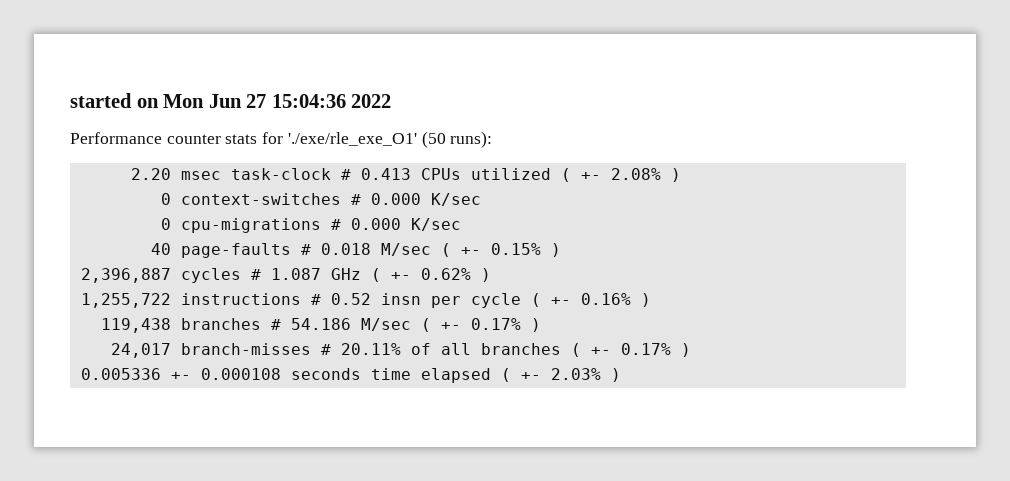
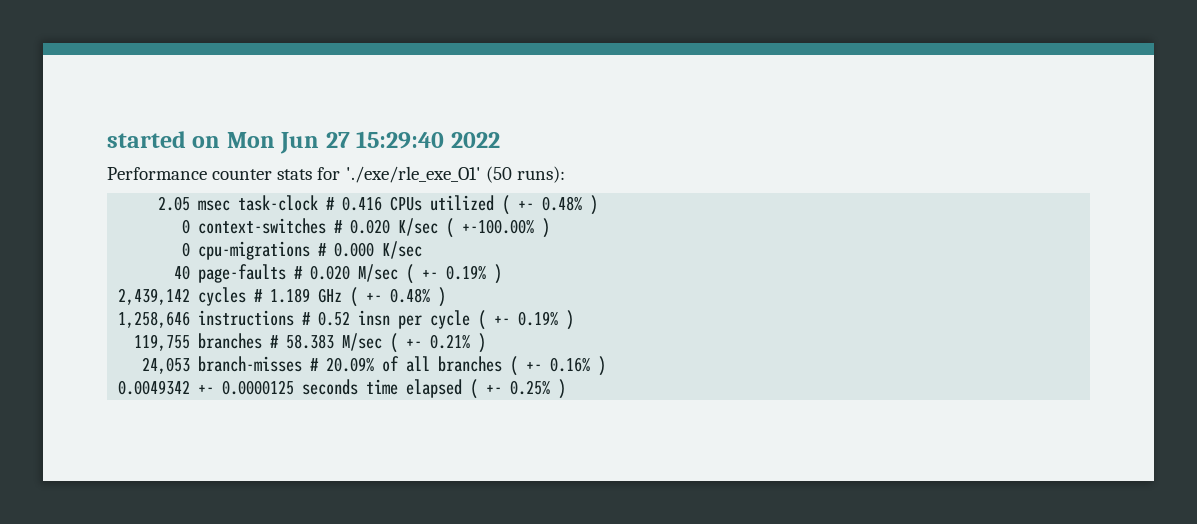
- started on Mon Jun 27 15:04:36 2022
+ started on Mon Jun 27 15:29:40 2022
- 2.20 msec task-clock # 0.413 CPUs utilized ( +- 2.08% )
+ 2.05 msec task-clock # 0.416 CPUs utilized ( +- 0.48% )
- 0 context-switches # 0.000 K/sec
+ 0 context-switches # 0.020 K/sec ( +-100.00% )
- 40 page-faults # 0.018 M/sec ( +- 0.15% )
- 2,396,887 cycles # 1.087 GHz ( +- 0.62% )
- 1,255,722 instructions # 0.52 insn per cycle ( +- 0.16% )
- 119,438 branches # 54.186 M/sec ( +- 0.17% )
- 24,017 branch-misses # 20.11% of all branches ( +- 0.17% )
- 0.005336 +- 0.000108 seconds time elapsed ( +- 2.03% )
+ 40 page-faults # 0.020 M/sec ( +- 0.19% )
+ 2,439,142 cycles # 1.189 GHz ( +- 0.48% )
+ 1,258,646 instructions # 0.52 insn per cycle ( +- 0.19% )
+ 119,755 branches # 58.383 M/sec ( +- 0.21% )
+ 24,053 branch-misses # 20.09% of all branches ( +- 0.16% )
+ 0.0049342 +- 0.0000125 seconds time elapsed ( +- 0.25% )

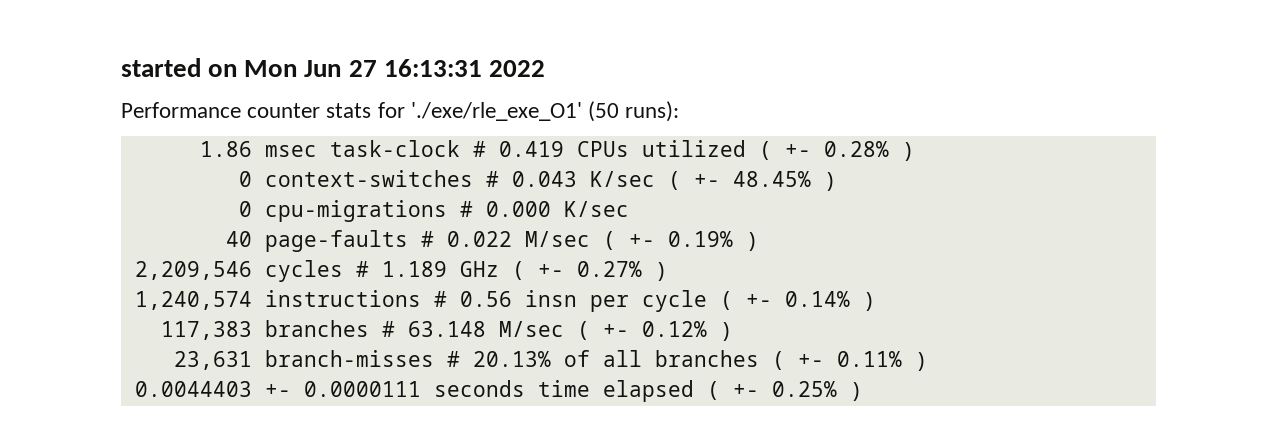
- started on Mon Jun 27 15:29:40 2022
+ started on Mon Jun 27 16:13:31 2022
- 2.05 msec task-clock # 0.416 CPUs utilized ( +- 0.48% )
+ 1.86 msec task-clock # 0.419 CPUs utilized ( +- 0.28% )
- 0 context-switches # 0.020 K/sec ( +-100.00% )
+ 0 context-switches # 0.043 K/sec ( +- 48.45% )
- 40 page-faults # 0.020 M/sec ( +- 0.19% )
+ 40 page-faults # 0.022 M/sec ( +- 0.19% )
- 2,439,142 cycles # 1.189 GHz ( +- 0.48% )
- 1,258,646 instructions # 0.52 insn per cycle ( +- 0.19% )
- 119,755 branches # 58.383 M/sec ( +- 0.21% )
- 24,053 branch-misses # 20.09% of all branches ( +- 0.16% )
- 0.0049342 +- 0.0000125 seconds time elapsed ( +- 0.25% )
+ 2,209,546 cycles # 1.189 GHz ( +- 0.27% )
+ 1,240,574 instructions # 0.56 insn per cycle ( +- 0.14% )
+ 117,383 branches # 63.148 M/sec ( +- 0.12% )
+ 23,631 branch-misses # 20.13% of all branches ( +- 0.11% )
+ 0.0044403 +- 0.0000111 seconds time elapsed ( +- 0.25% )

